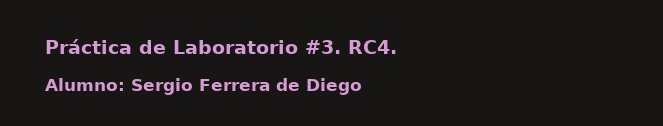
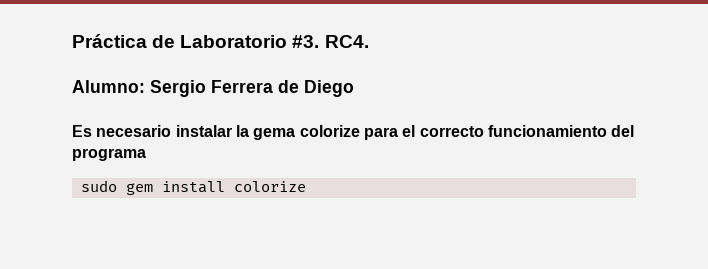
+ Es necesario instalar la gema colorize para el correcto funcionamiento del programa
+ sudo gem install colorize

